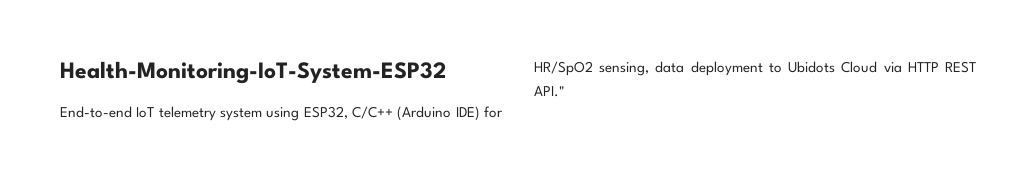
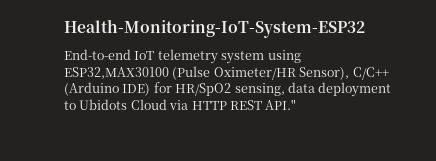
- End-to-end IoT telemetry system using ESP32, C/C++ (Arduino IDE) for HR/SpO2 sensing, data deployment to Ubidots Cloud via HTTP REST API."
+ End-to-end IoT telemetry system using ESP32,MAX30100 (Pulse Oximeter/HR Sensor), C/C++ (Arduino IDE) for HR/SpO2 sensing, data deployment to Ubidots Cloud via HTTP REST API."

